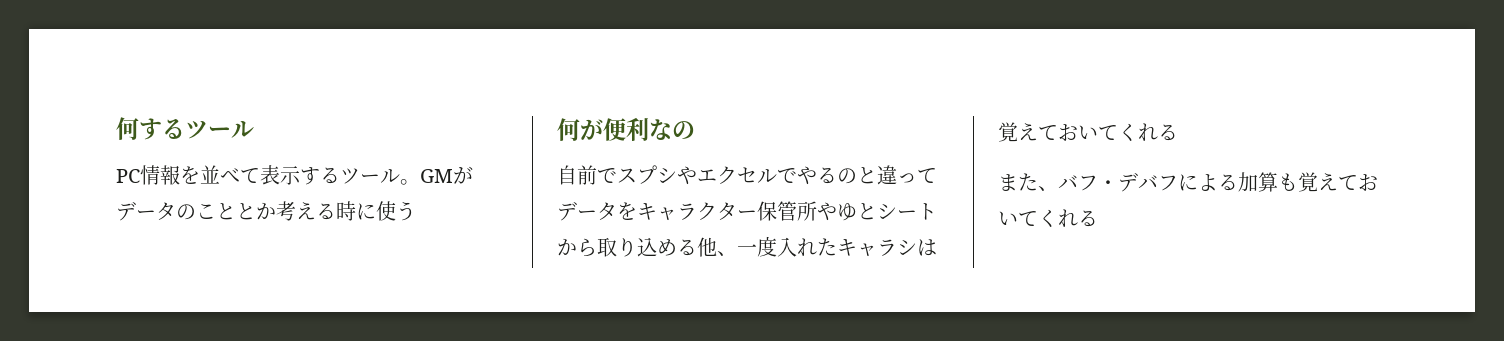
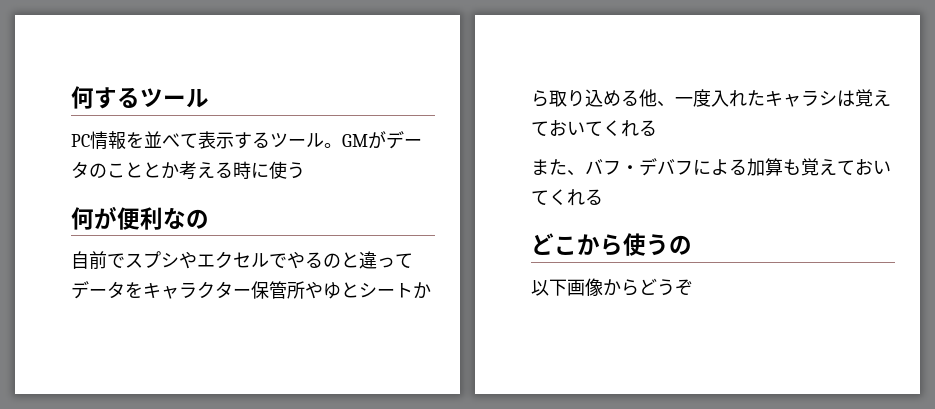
+ どこから使うの
+ 以下画像からどうぞ

